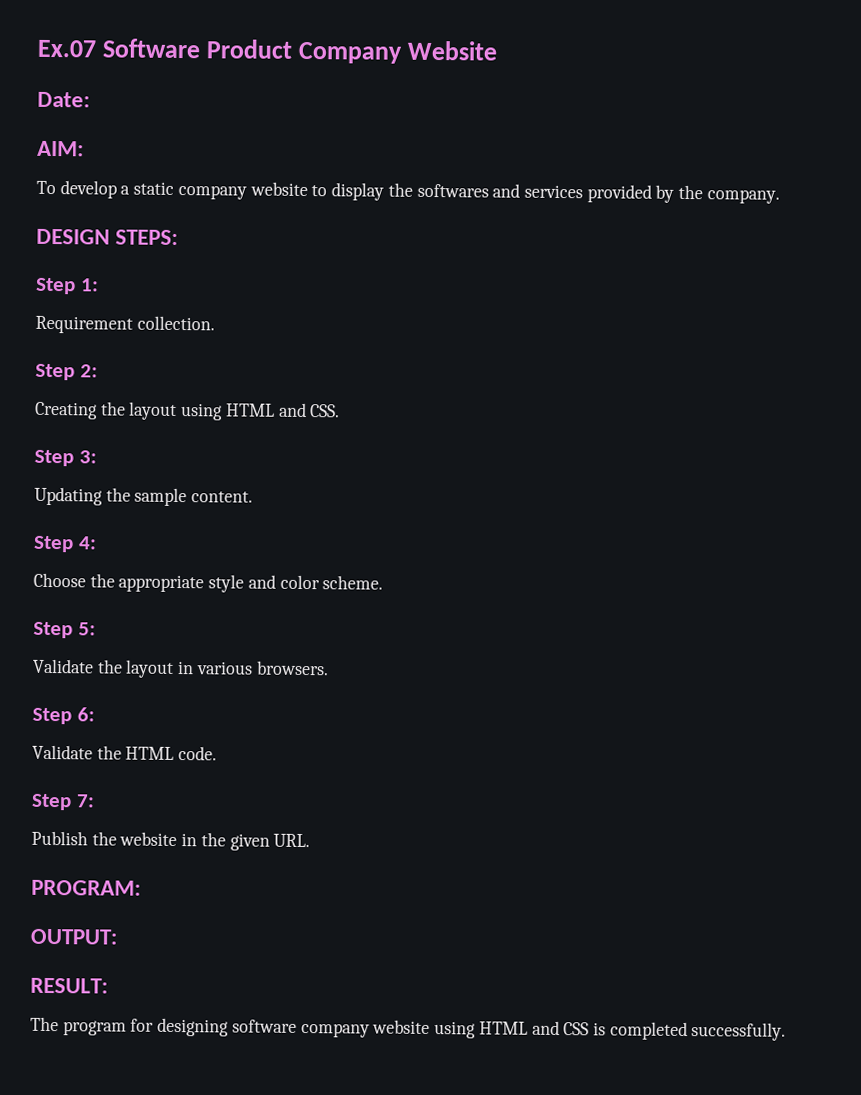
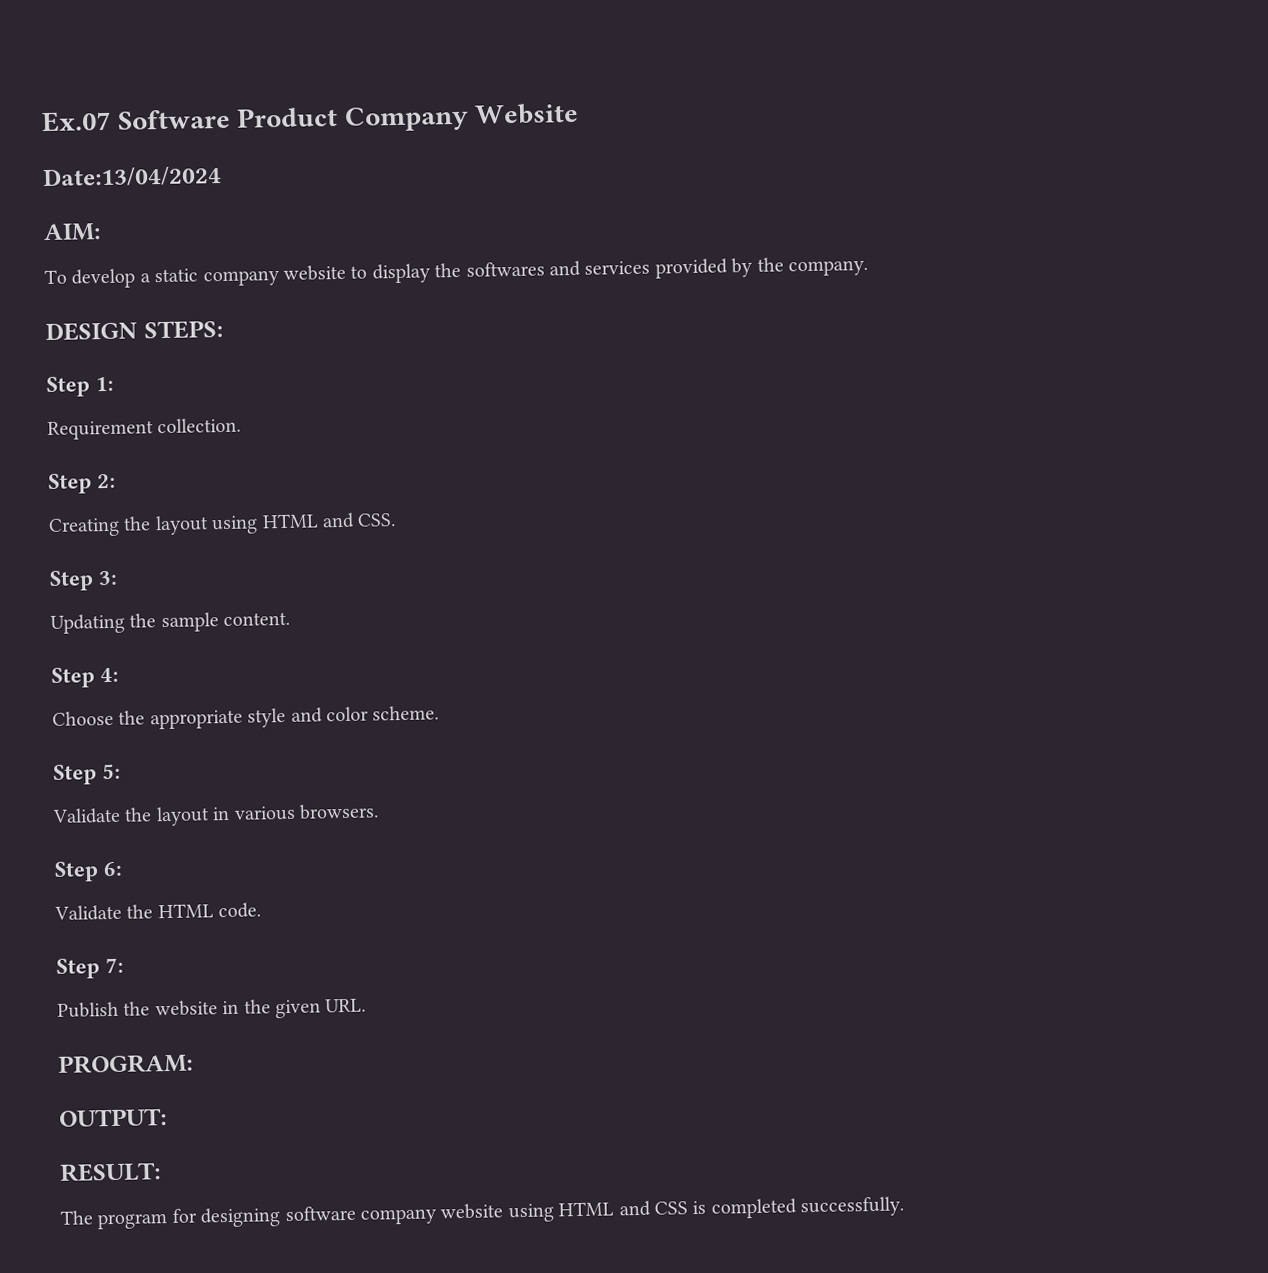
- Date:
+ Date:13/04/2024

